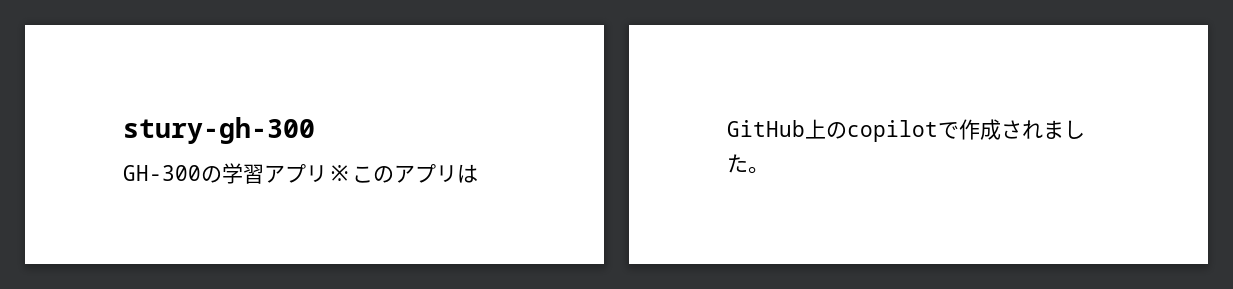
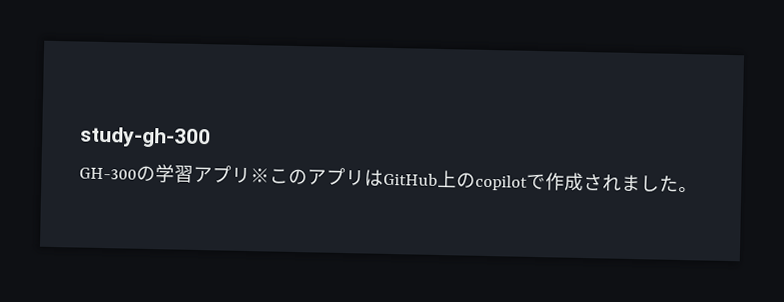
- stury-gh-300
+ study-gh-300

